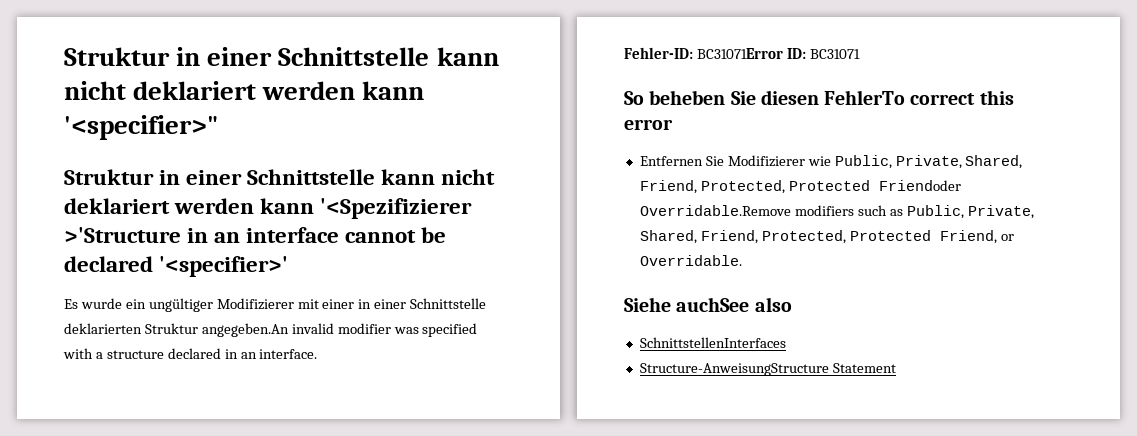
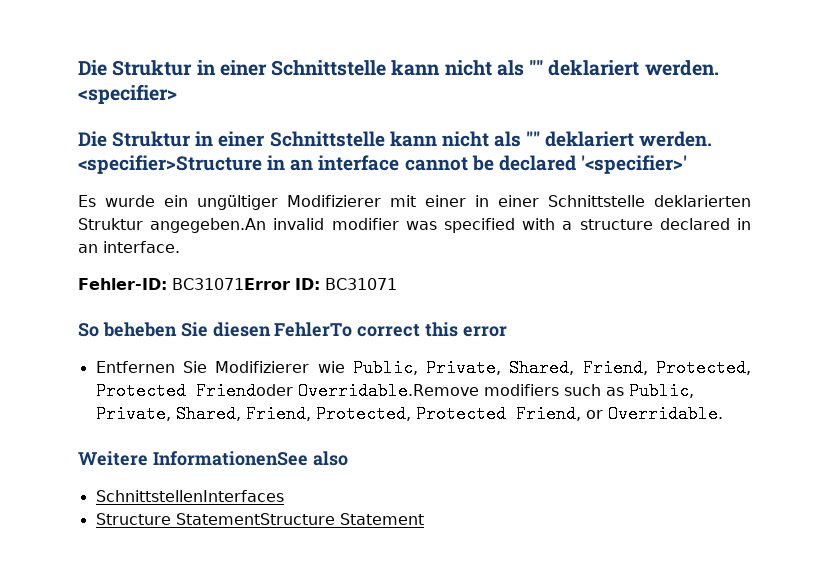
- Struktur in einer Schnittstelle kann nicht deklariert werden kann '<specifier>"
- Struktur in einer Schnittstelle kann nicht deklariert werden kann '<Spezifizierer >'Structure in an interface cannot be declared '<specifier>'
+ Die Struktur in einer Schnittstelle kann nicht als "" deklariert werden. <specifier>
+ Die Struktur in einer Schnittstelle kann nicht als "" deklariert werden. <specifier>Structure in an interface cannot be declared '<specifier>'
- Siehe auchSee also
+ Weitere InformationenSee also
- Structure-AnweisungStructure Statement
+ Structure StatementStructure Statement

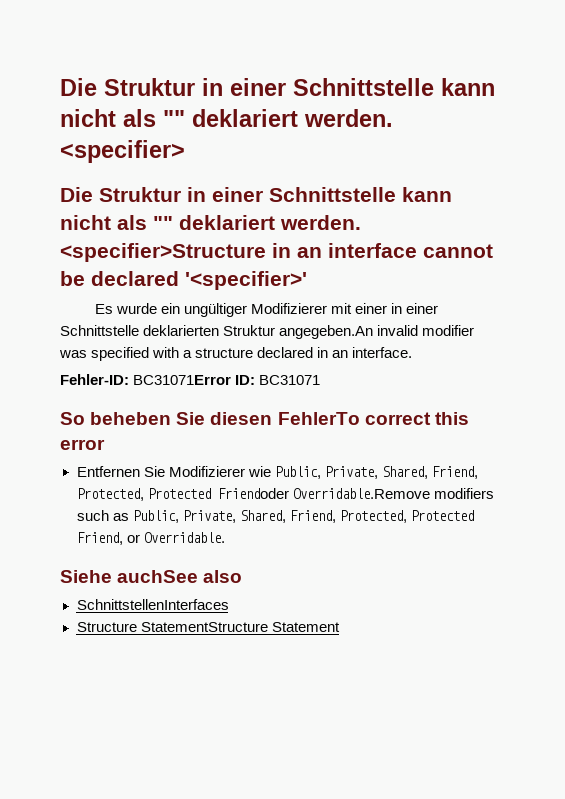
- Weitere InformationenSee also
+ Siehe auchSee also

